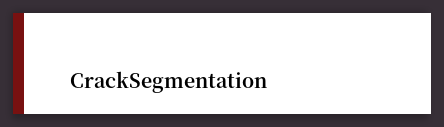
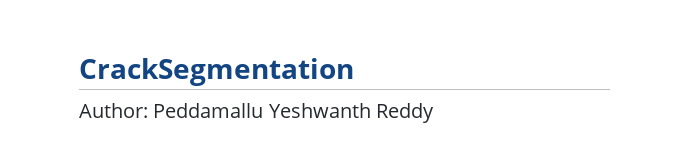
+ Author: Peddamallu Yeshwanth Reddy

